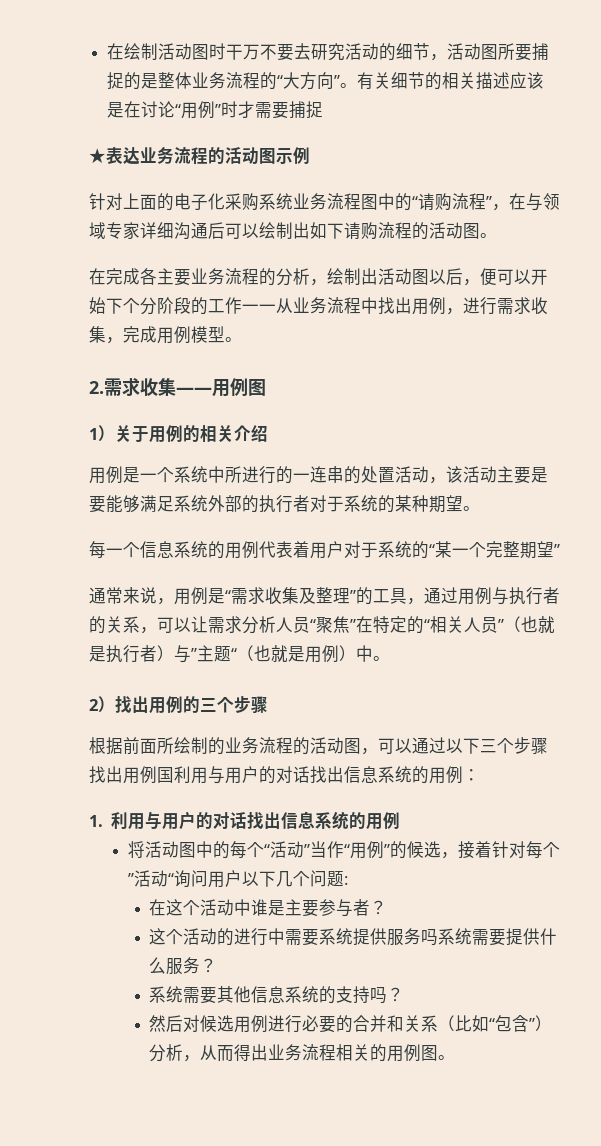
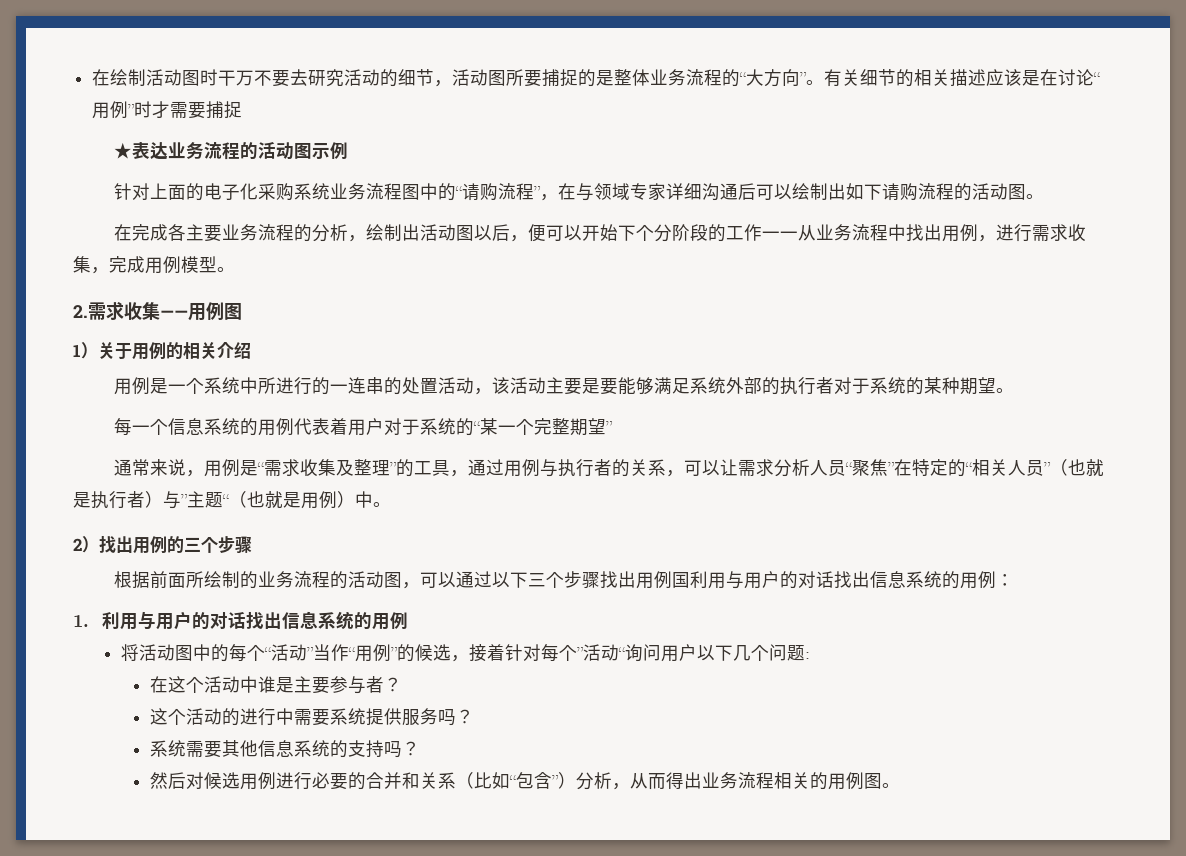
- 这个活动的进行中需要系统提供服务吗系统需要提供什么服务？
+ 这个活动的进行中需要系统提供服务吗？

